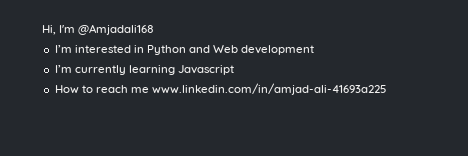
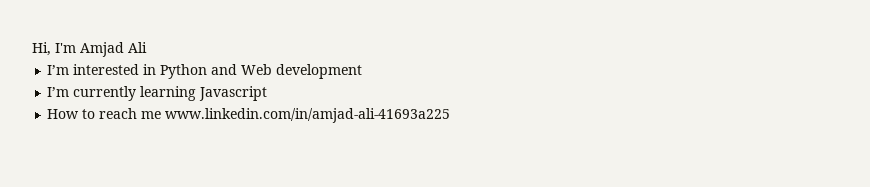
- Hi, I'm @Amjadali168
+ Hi, I'm Amjad Ali

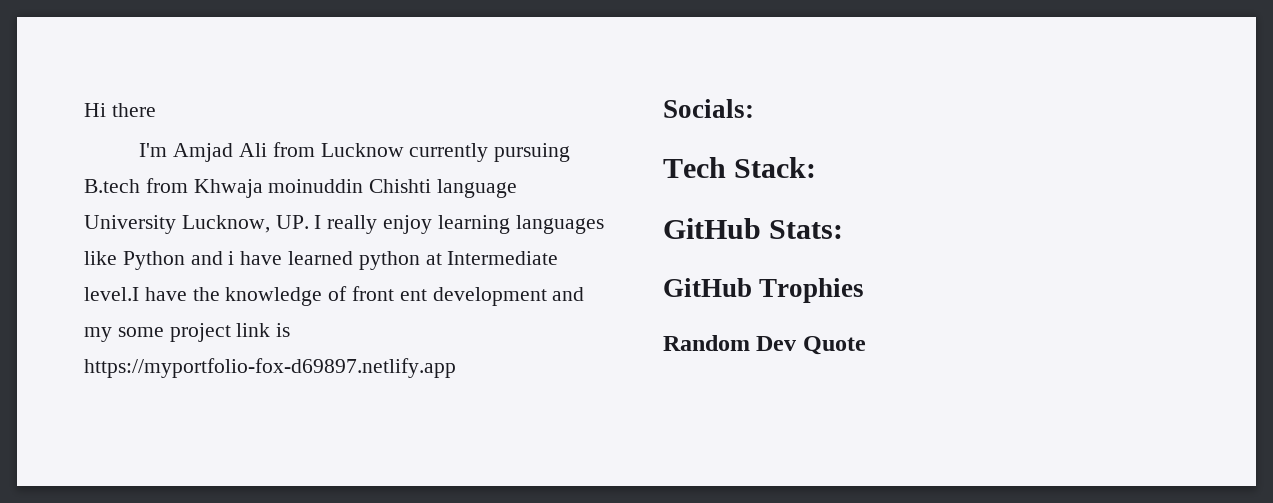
- Hi, I'm Amjad Ali
- I’m interested in Python and Web development
- I’m currently learning Javascript
- How to reach me www.linkedin.com/in/amjad-ali-41693a225
+ Hi there
+ I'm Amjad Ali from Lucknow currently pursuing B.tech from Khwaja moinuddin Chishti language University Lucknow, UP. I really enjoy learning languages like Python and i have learned python at Intermediate level.I have the knowledge of front ent development and my some project link is https://myportfolio-fox-d69897.netlify.app
+ Socials:
+ Tech Stack:
+ GitHub Stats:
+ GitHub Trophies
+ Random Dev Quote

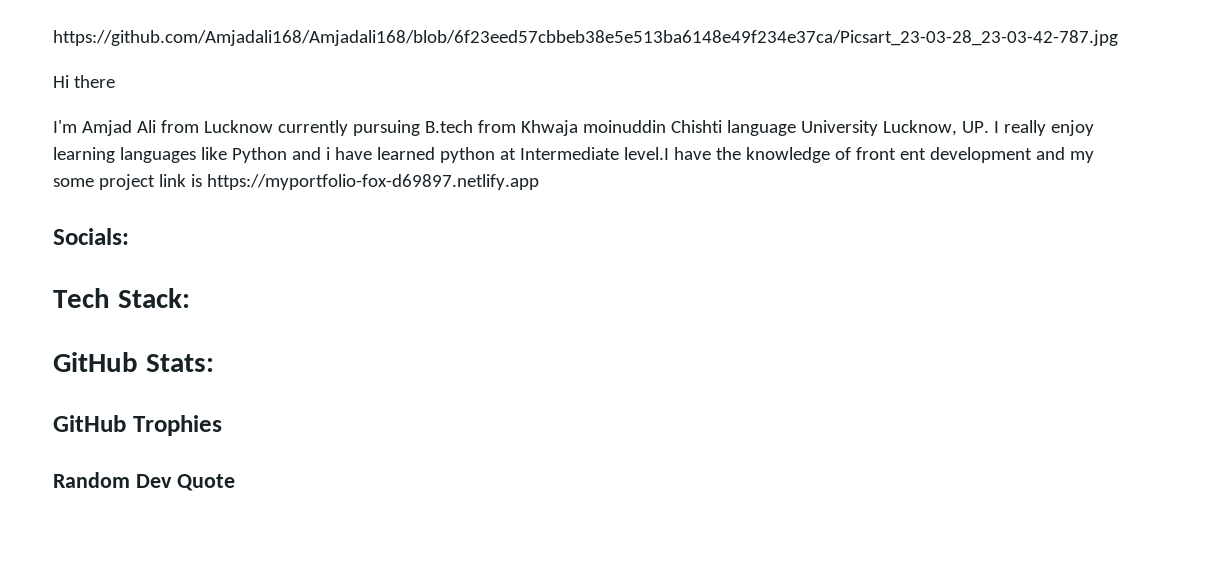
+ https://github.com/Amjadali168/Amjadali168/blob/6f23eed57cbbeb38e5e513ba6148e49f234e37ca/Picsart_23-03-28_23-03-42-787.jpg

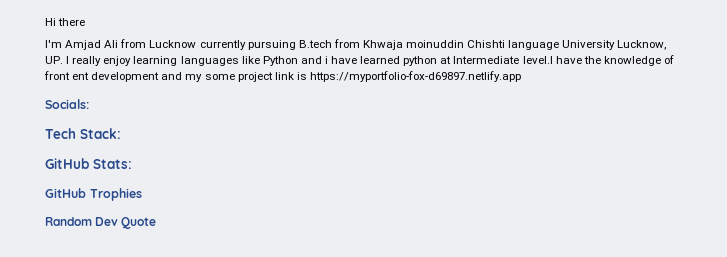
- https://github.com/Amjadali168/Amjadali168/blob/6f23eed57cbbeb38e5e513ba6148e49f234e37ca/Picsart_23-03-28_23-03-42-787.jpg

